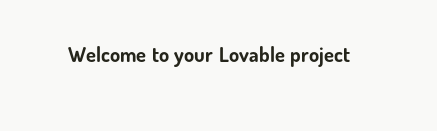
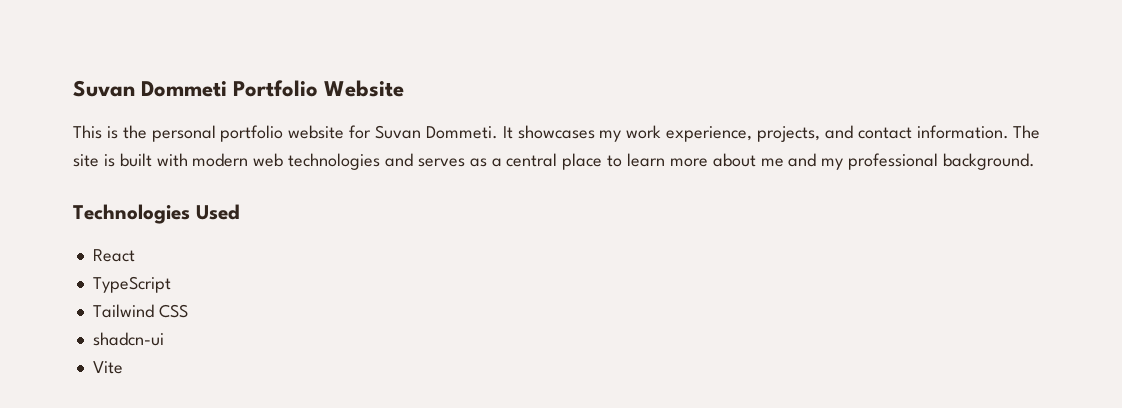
- Welcome to your Lovable project
+ Suvan Dommeti Portfolio Website
+ This is the personal portfolio website for Suvan Dommeti. It showcases my work experience, projects, and contact information. The site is built with modern web technologies and serves as a central place to learn more about me and my professional background.
+ Technologies Used
+ React
+ TypeScript
+ Tailwind CSS
+ shadcn-ui
+ Vite

